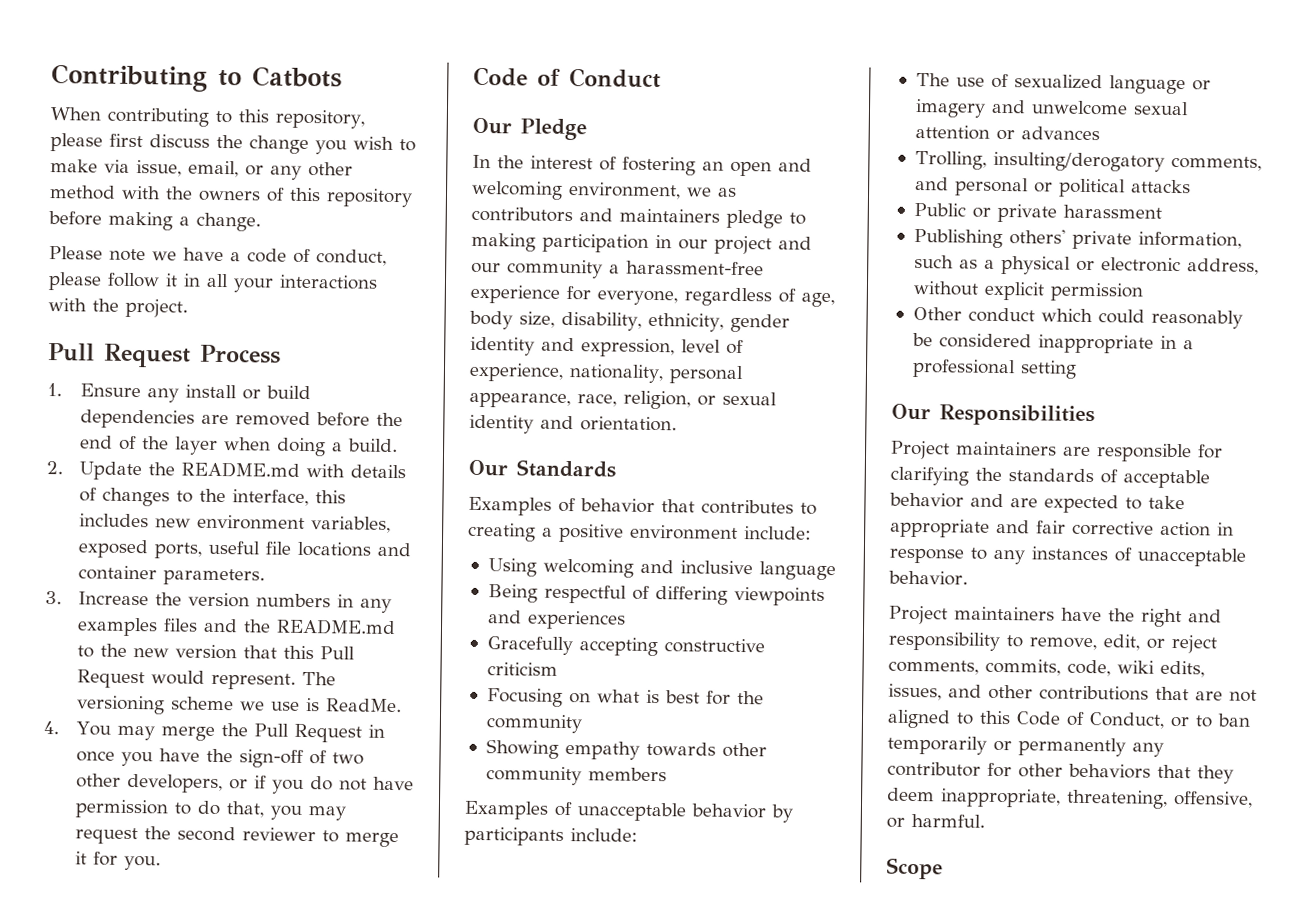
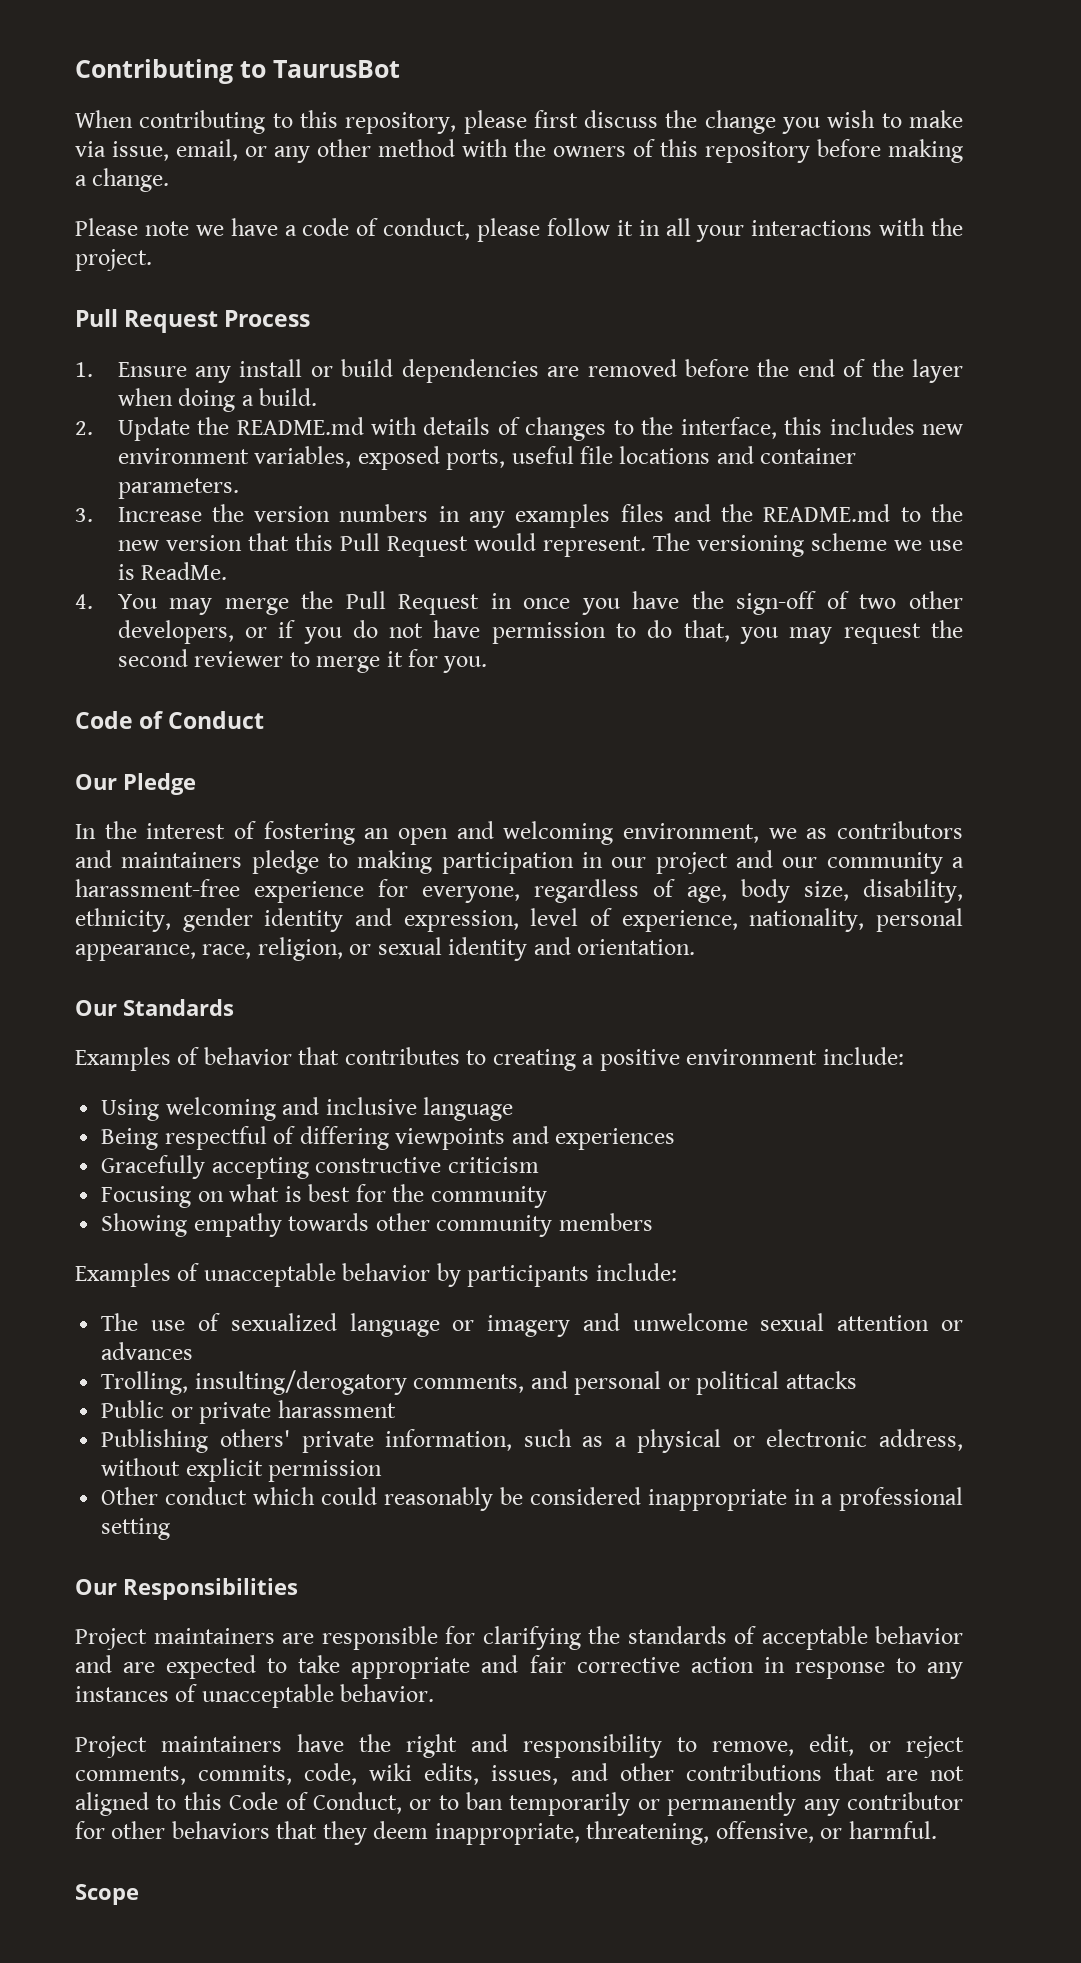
- Contributing to Catbots
+ Contributing to TaurusBot

